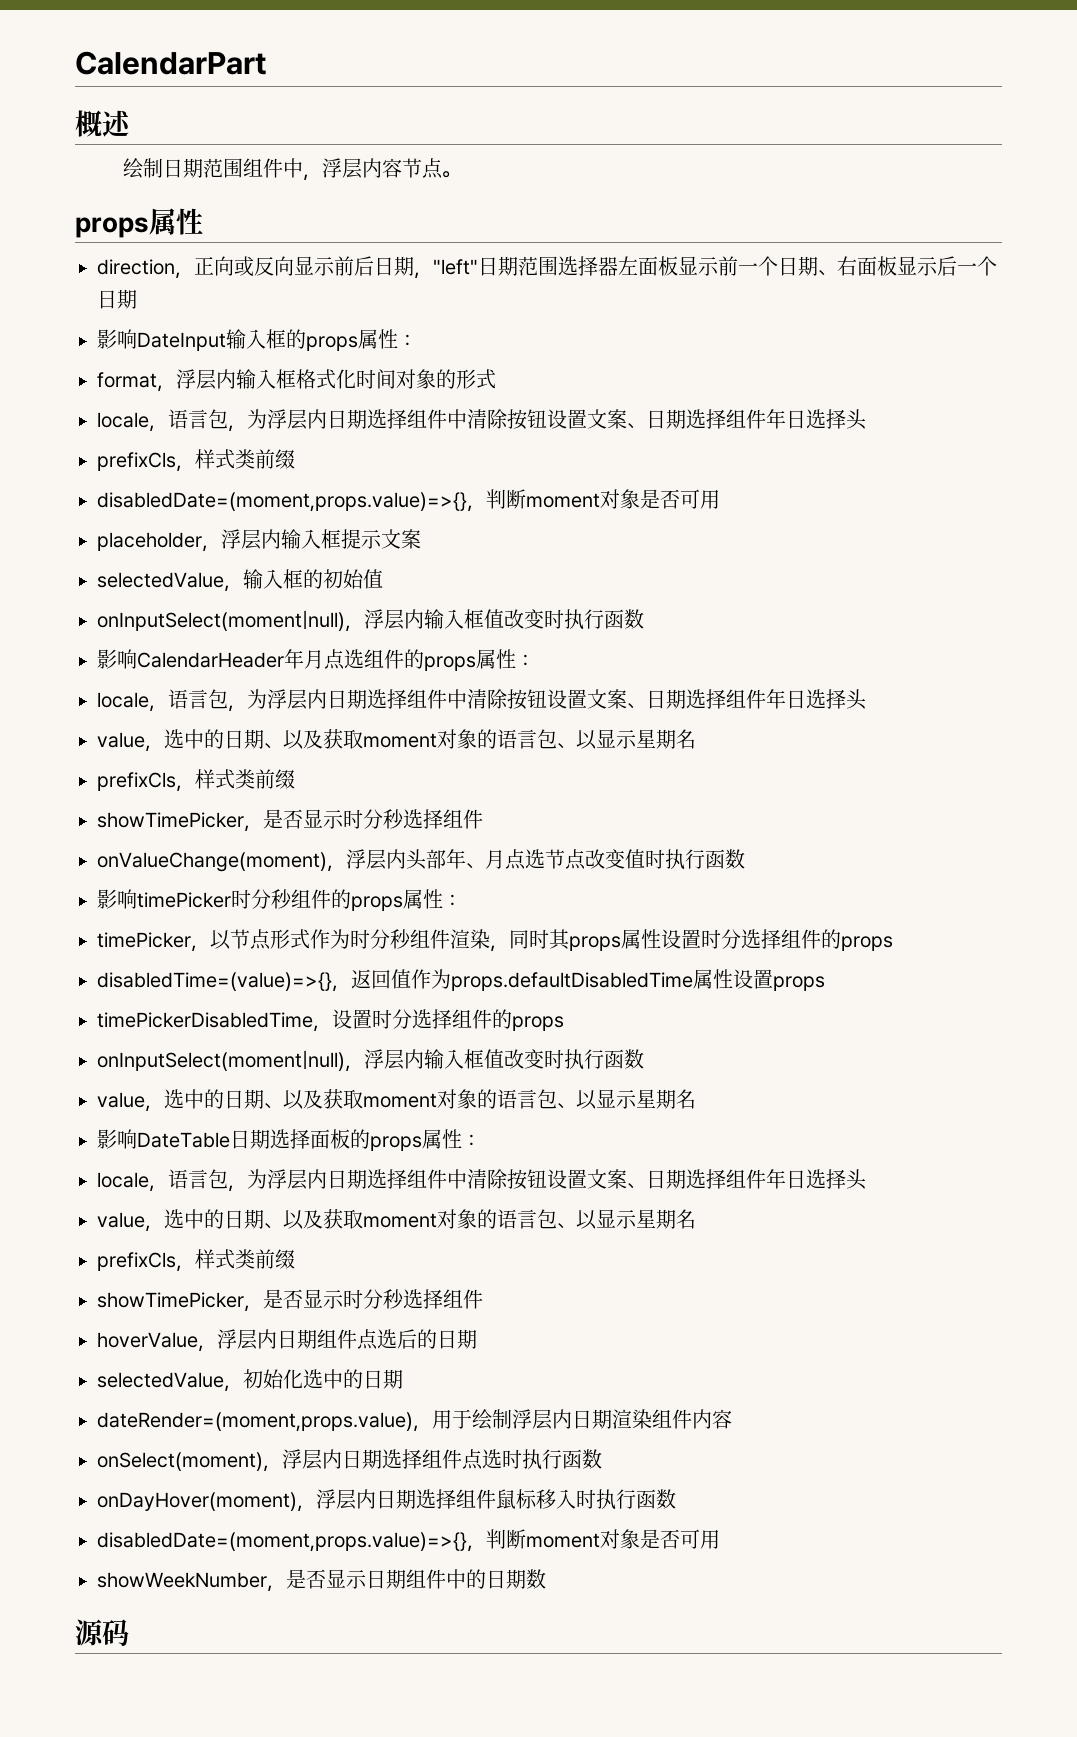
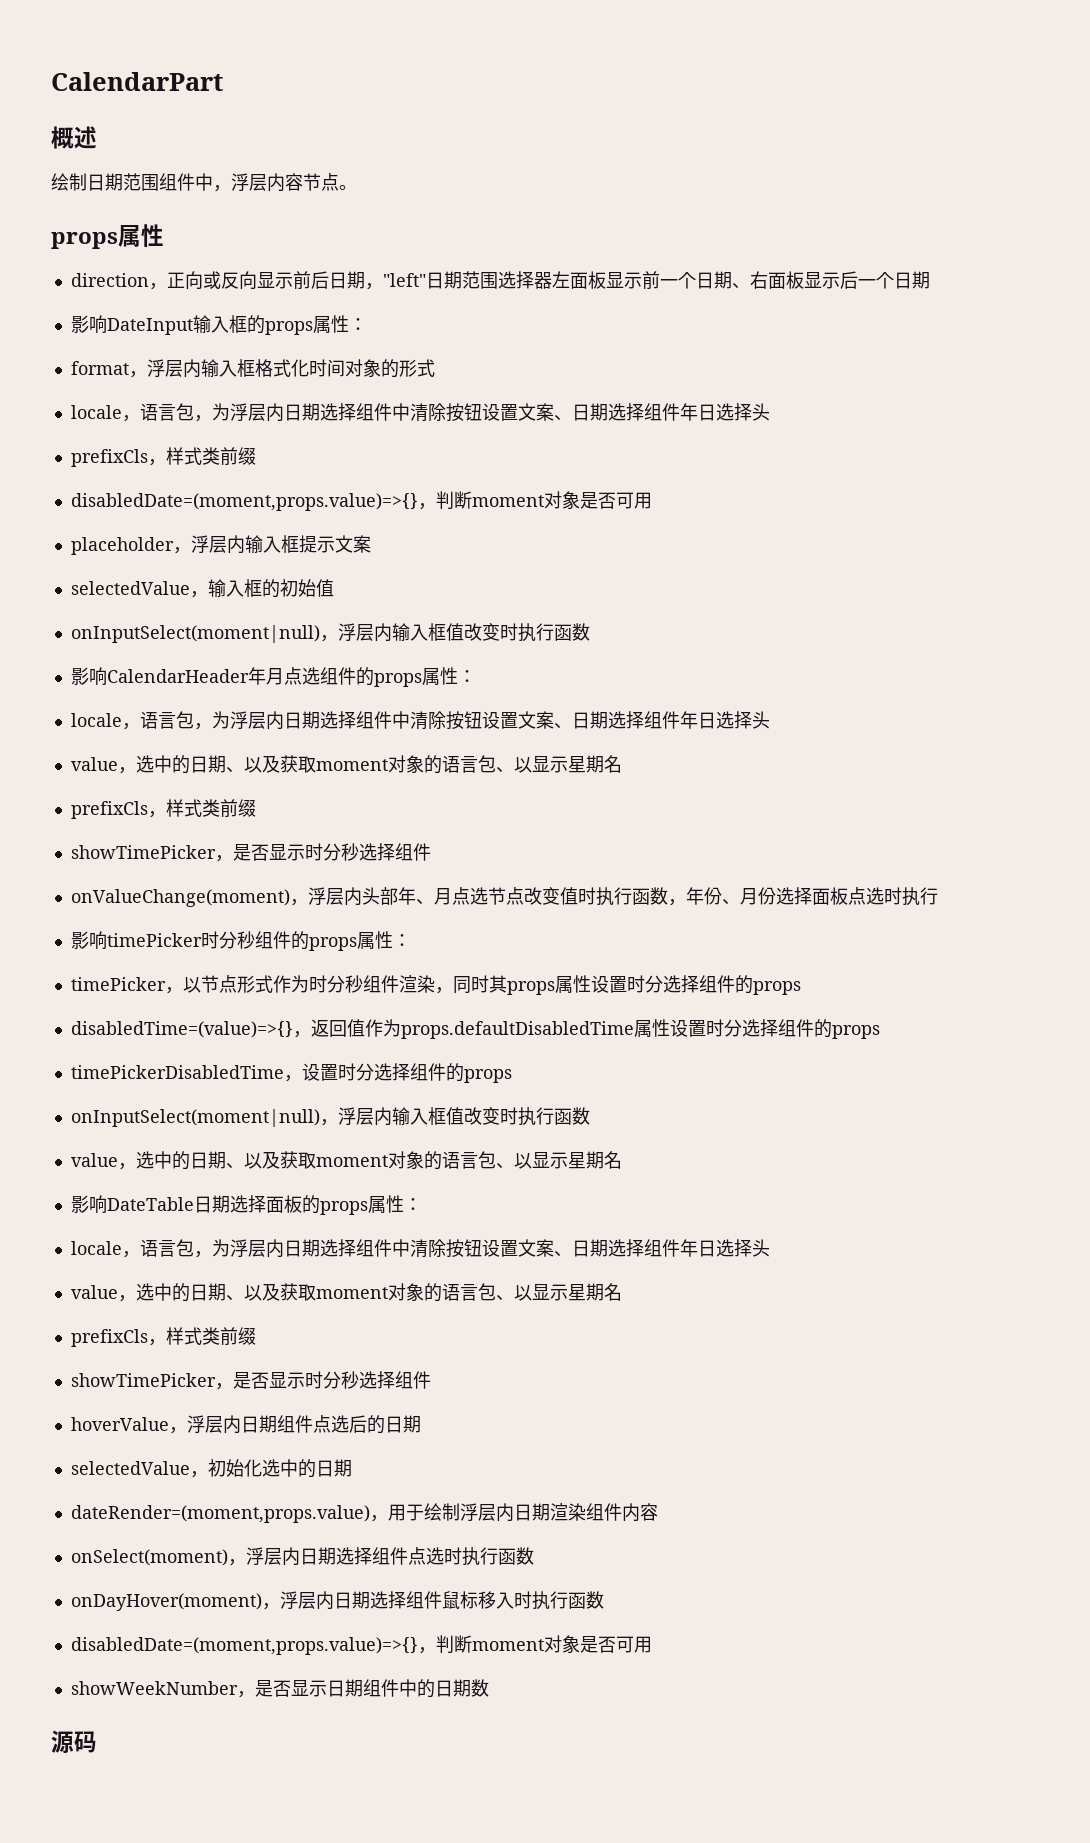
- onValueChange(moment)，浮层内头部年、月点选节点改变值时执行函数
+ onValueChange(moment)，浮层内头部年、月点选节点改变值时执行函数，年份、月份选择面板点选时执行
- disabledTime=(value)=>{}，返回值作为props.defaultDisabledTime属性设置props
+ disabledTime=(value)=>{}，返回值作为props.defaultDisabledTime属性设置时分选择组件的props

